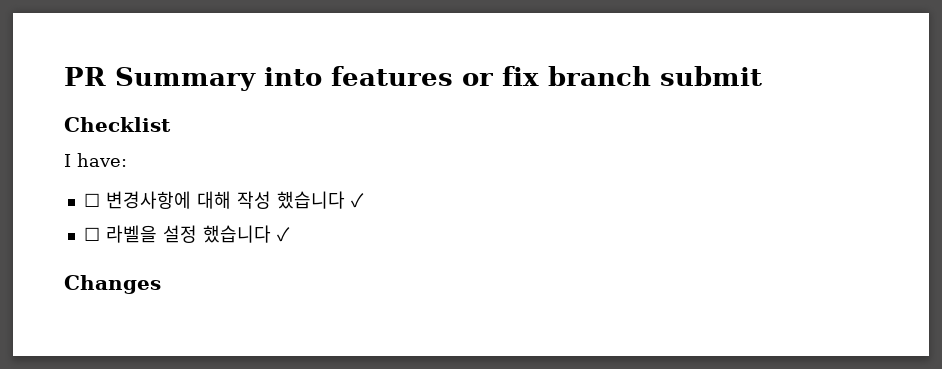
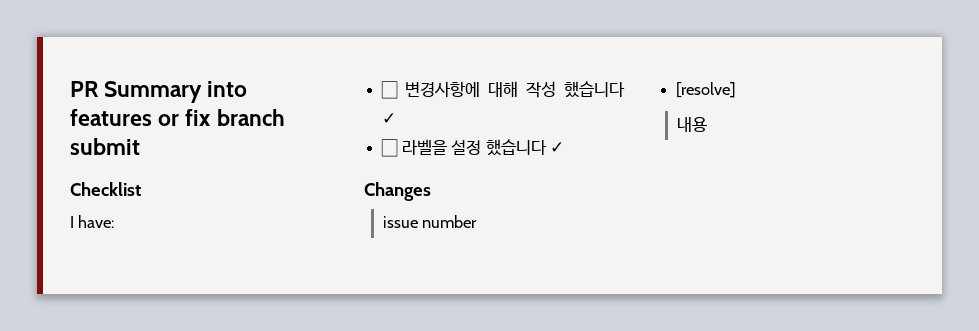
+ issue number
+ [resolve]
+ 내용

